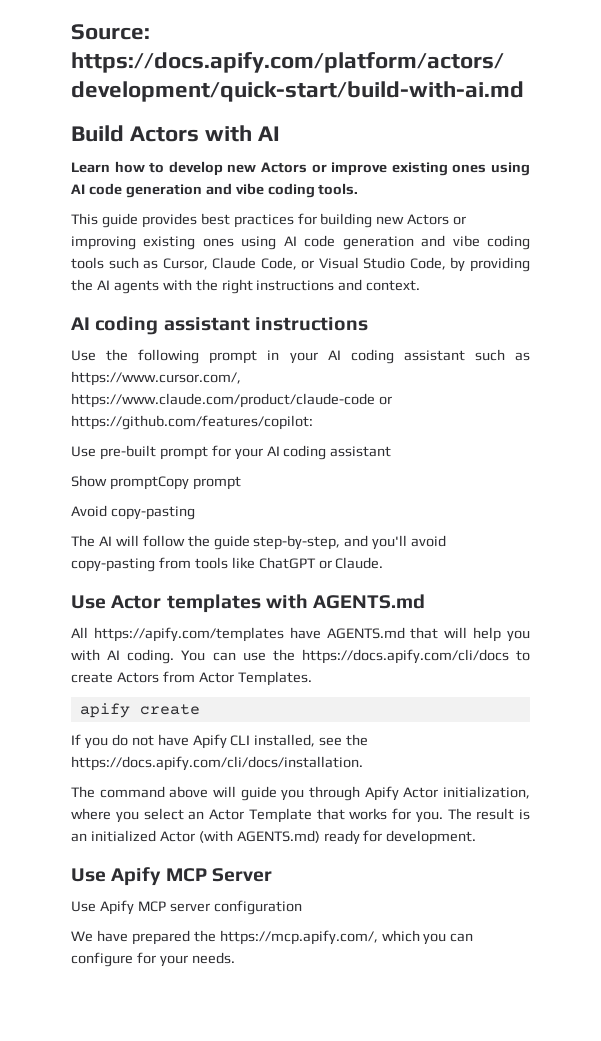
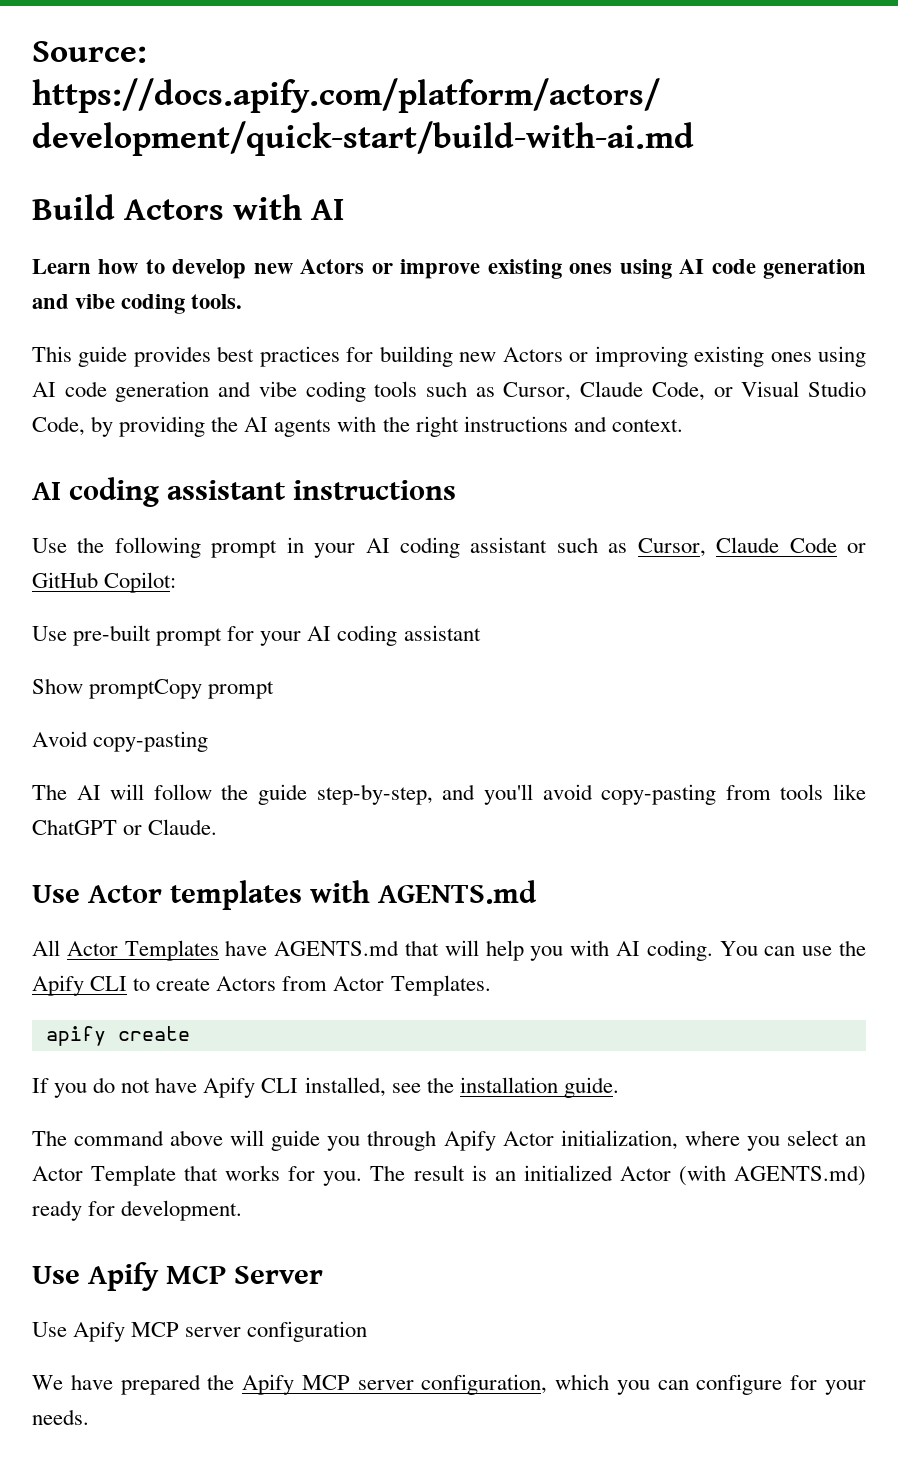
- Use the following prompt in your AI coding assistant such as https://www.cursor.com/, https://www.claude.com/product/claude-code or https://github.com/features/copilot:
+ Use the following prompt in your AI coding assistant such as Cursor, Claude Code or GitHub Copilot:
- All https://apify.com/templates have AGENTS.md that will help you with AI coding.
+ All Actor Templates have AGENTS.md that will help you with AI coding.
- You can use the https://docs.apify.com/cli/docs to create Actors from Actor Templates.
+ You can use the Apify CLI to create Actors from Actor Templates.
- If you do not have Apify CLI installed, see the https://docs.apify.com/cli/docs/installation.
+ If you do not have Apify CLI installed, see the installation guide.
- We have prepared the https://mcp.apify.com/, which you can configure for your needs.
+ We have prepared the Apify MCP server configuration, which you can configure for your needs.

